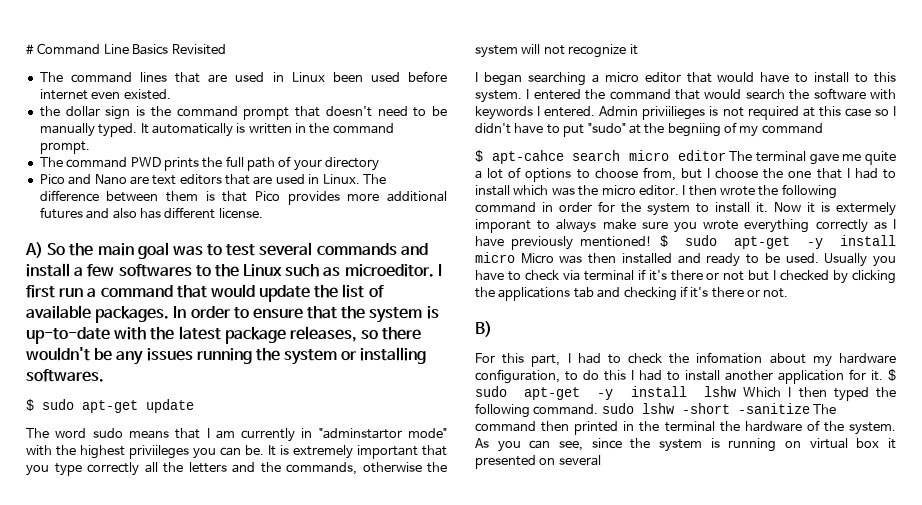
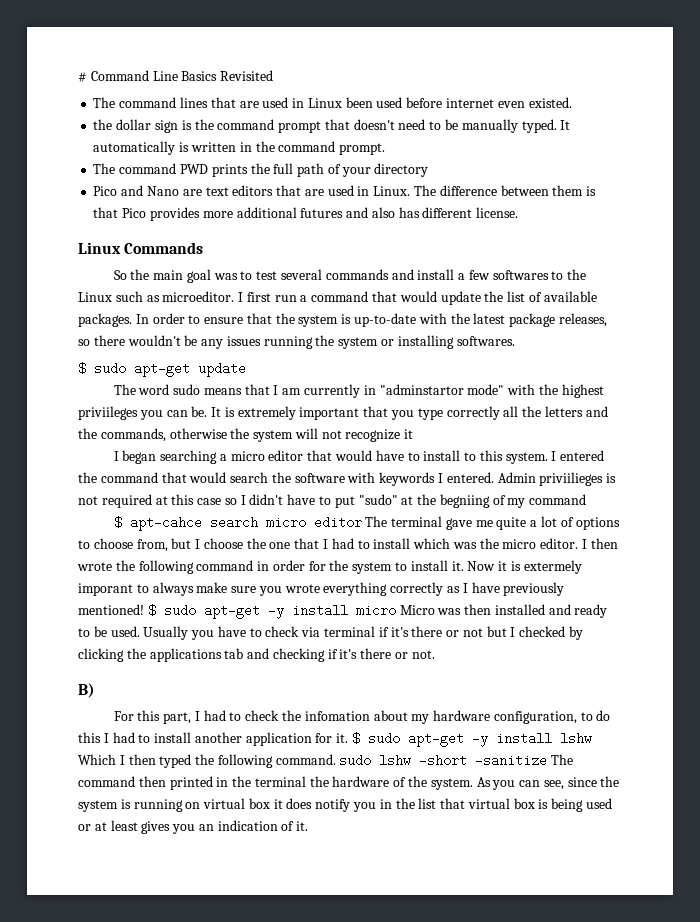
- A) So the main goal was to test several commands and install a few softwares to the Linux such as microeditor.
+ Linux Commands
+ So the main goal was to test several commands and install a few softwares to the Linux such as microeditor.
- As you can see, since the system is running on virtual box it presented on several
+ As you can see, since the system is running on virtual box it does notify you in the list that virtual box is being used or at least gives you an indication of it.

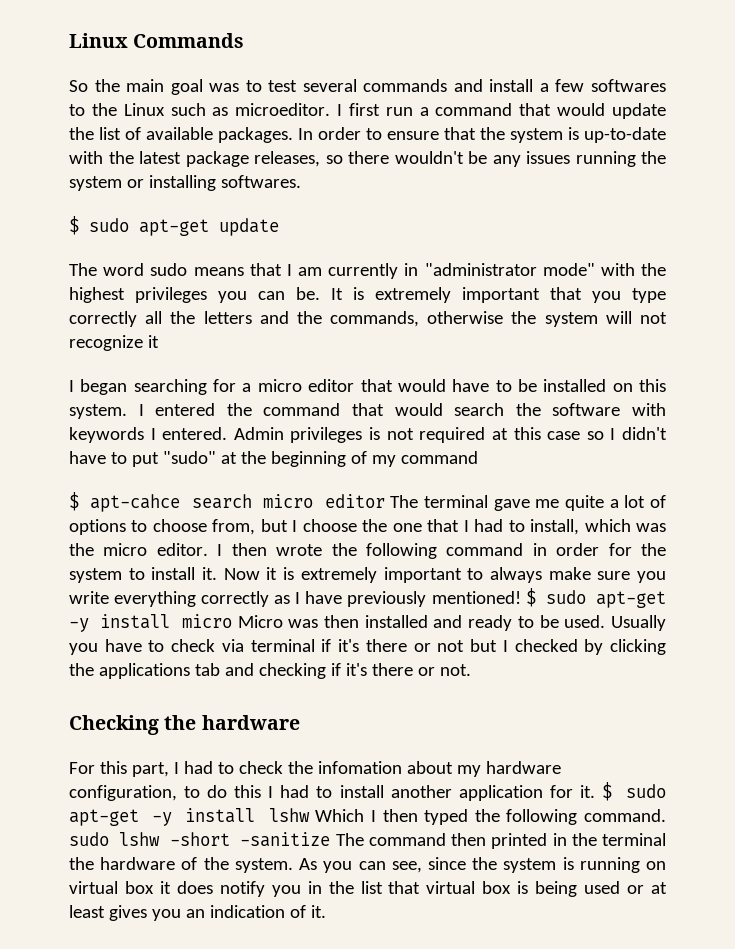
- # Command Line Basics Revisited
- The command lines that are used in Linux been used before internet even existed.
- the dollar sign is the command prompt that doesn't need to be manually typed. It automatically is written in the command prompt.
- The command PWD prints the full path of your directory
- Pico and Nano are text editors that are used in Linux. The difference between them is that Pico provides more additional futures and also has different license.
- The word sudo means that I am currently in "adminstartor mode" with the highest priviileges you can be.
+ The word sudo means that I am currently in "administrator mode" with the highest privileges you can be.
- I began searching a micro editor that would have to install to this system.
+ I began searching for a micro editor that would have to be installed on this system.
- Admin priviilieges is not required at this case so I didn't have to put "sudo" at the begniing of my command
+ Admin privileges is not required at this case so I didn't have to put "sudo" at the beginning of my command
- $ apt-cahce search micro editor The terminal gave me quite a lot of options to choose from, but I choose the one that I had to install which was the micro editor.
+ $ apt-cahce search micro editor The terminal gave me quite a lot of options to choose from, but I choose the one that I had to install, which was the micro editor.
- Now it is extermely imporant to always make sure you wrote everything correctly as I have previously mentioned!
+ Now it is extremely important to always make sure you write everything correctly as I have previously mentioned!
- B)
+ Checking the hardware

